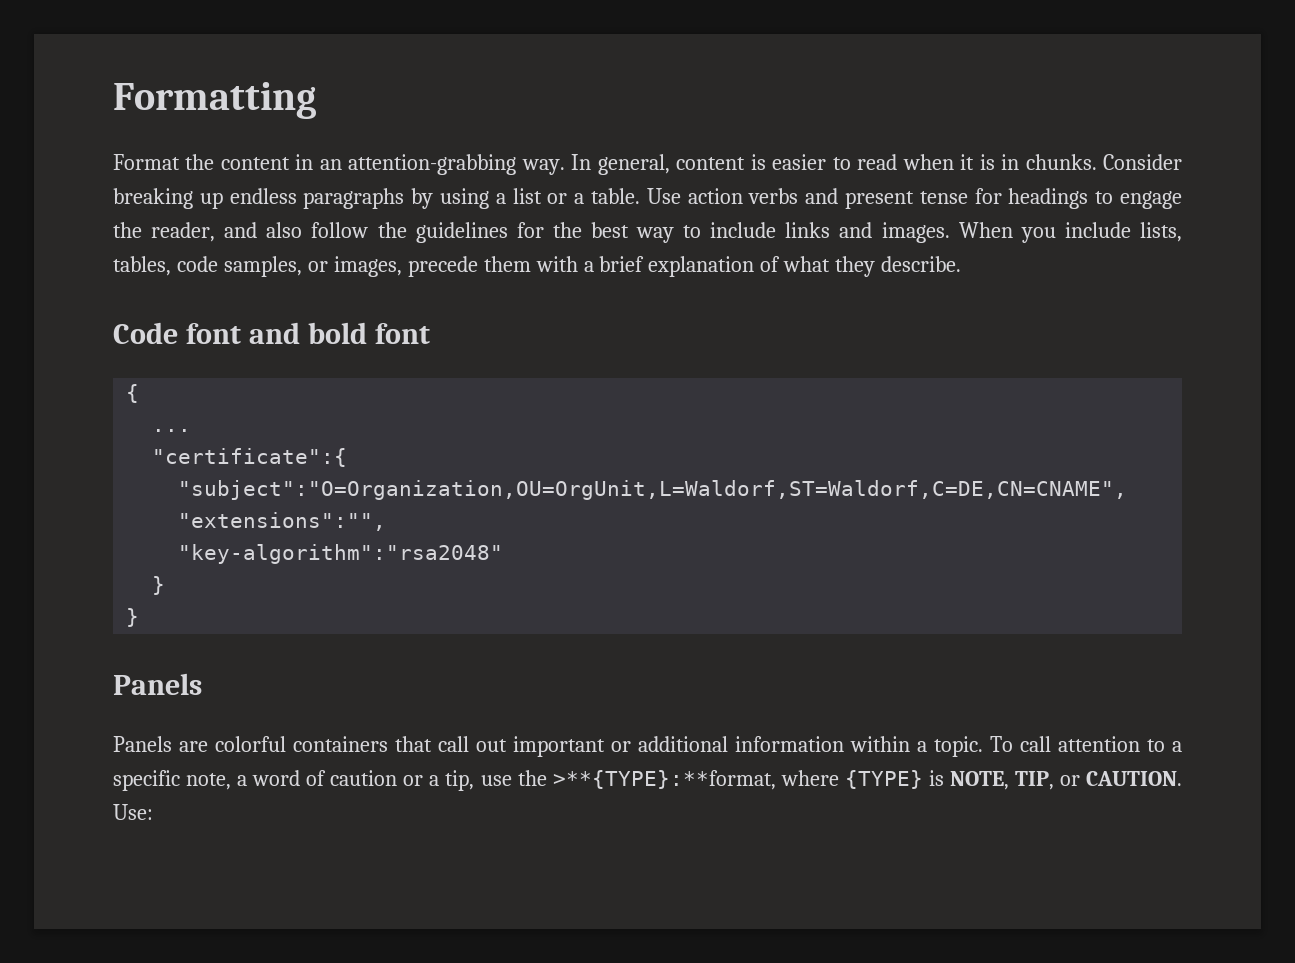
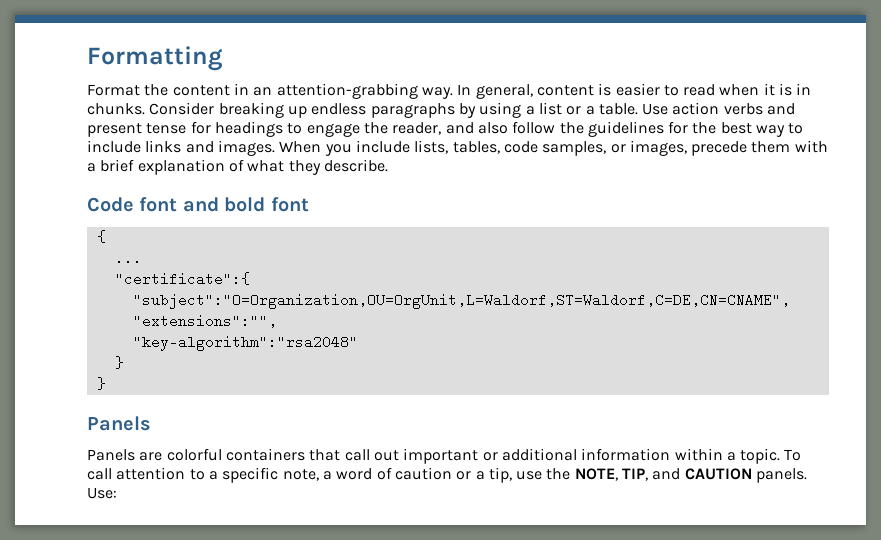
- To call attention to a specific note, a word of caution or a tip, use the >**{TYPE}:**format, where {TYPE} is NOTE, TIP, or CAUTION.
+ To call attention to a specific note, a word of caution or a tip, use the NOTE, TIP, and CAUTION panels.

